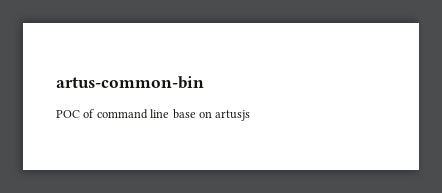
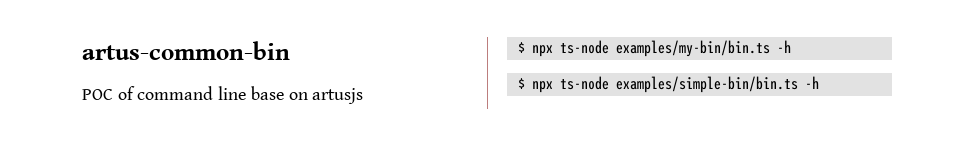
+ $ npx ts-node examples/my-bin/bin.ts -h
+ $ npx ts-node examples/simple-bin/bin.ts -h

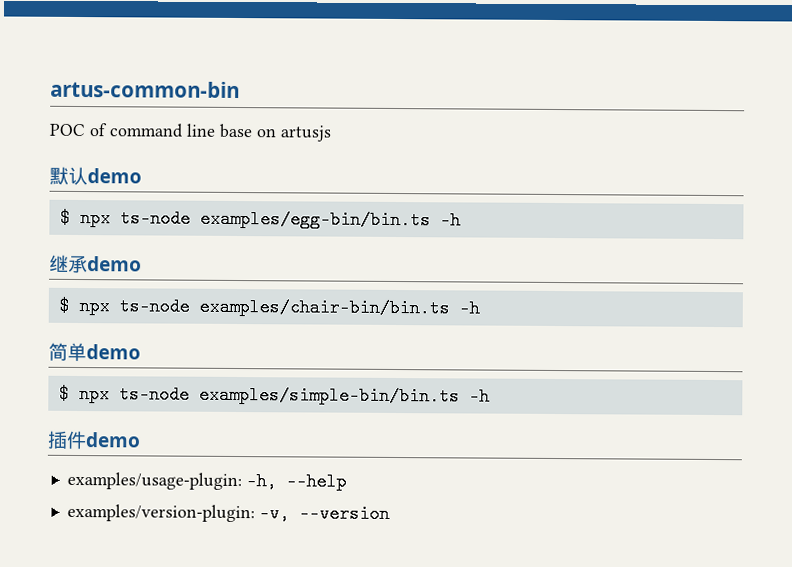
- $ npx ts-node examples/my-bin/bin.ts -h
+ 默认demo
+ $ npx ts-node examples/egg-bin/bin.ts -h
+ 继承demo
+ $ npx ts-node examples/chair-bin/bin.ts -h
+ 简单demo
+ 插件demo
+ examples/usage-plugin: -h, --help
+ examples/version-plugin: -v, --version

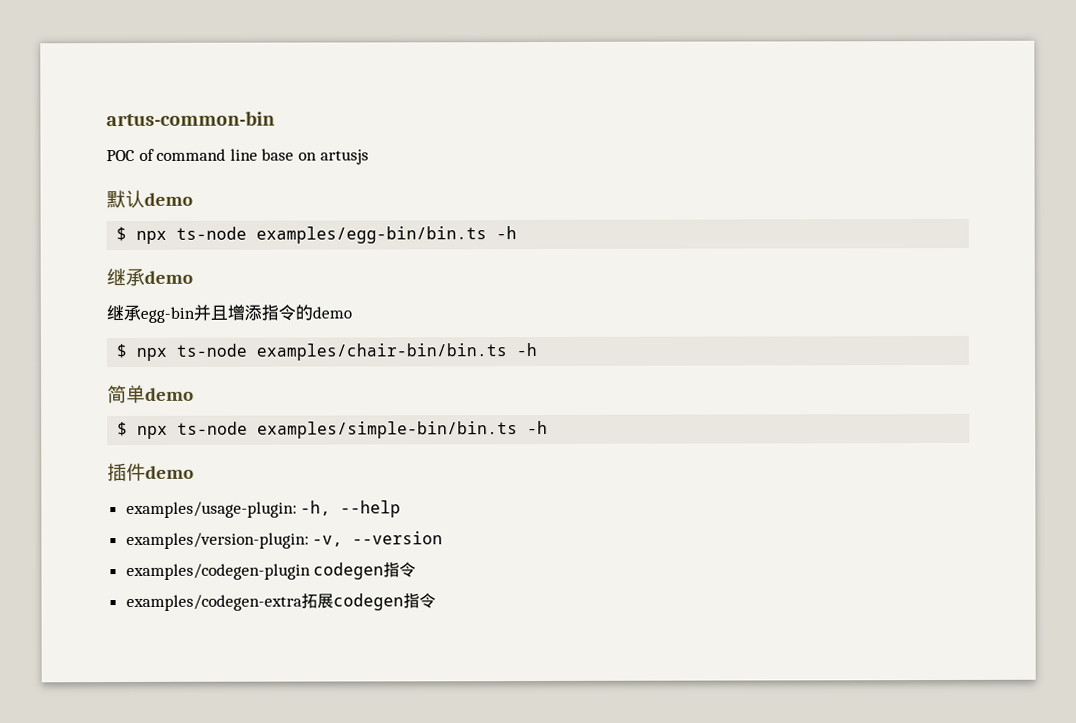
+ 继承egg-bin并且增添指令的demo
+ examples/codegen-plugin codegen指令
+ examples/codegen-extra拓展codegen指令

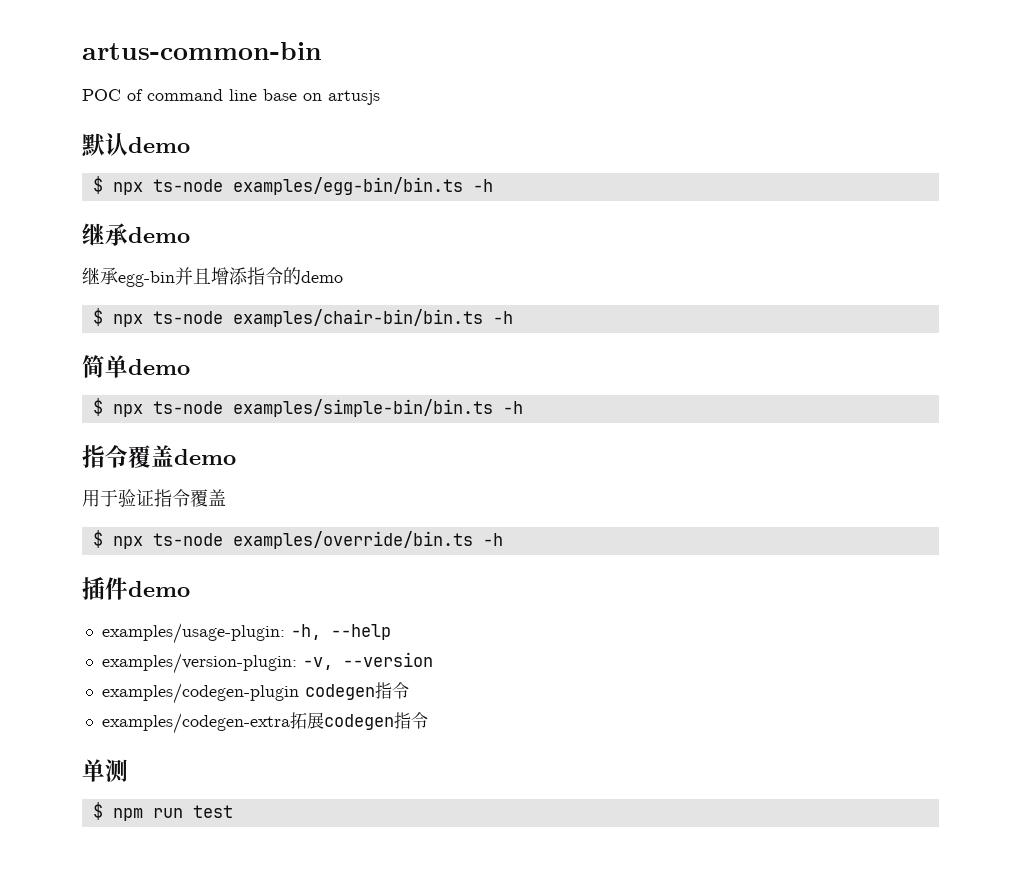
+ 指令覆盖demo
+ 用于验证指令覆盖
+ $ npx ts-node examples/override/bin.ts -h
+ 单测
+ $ npm run test

